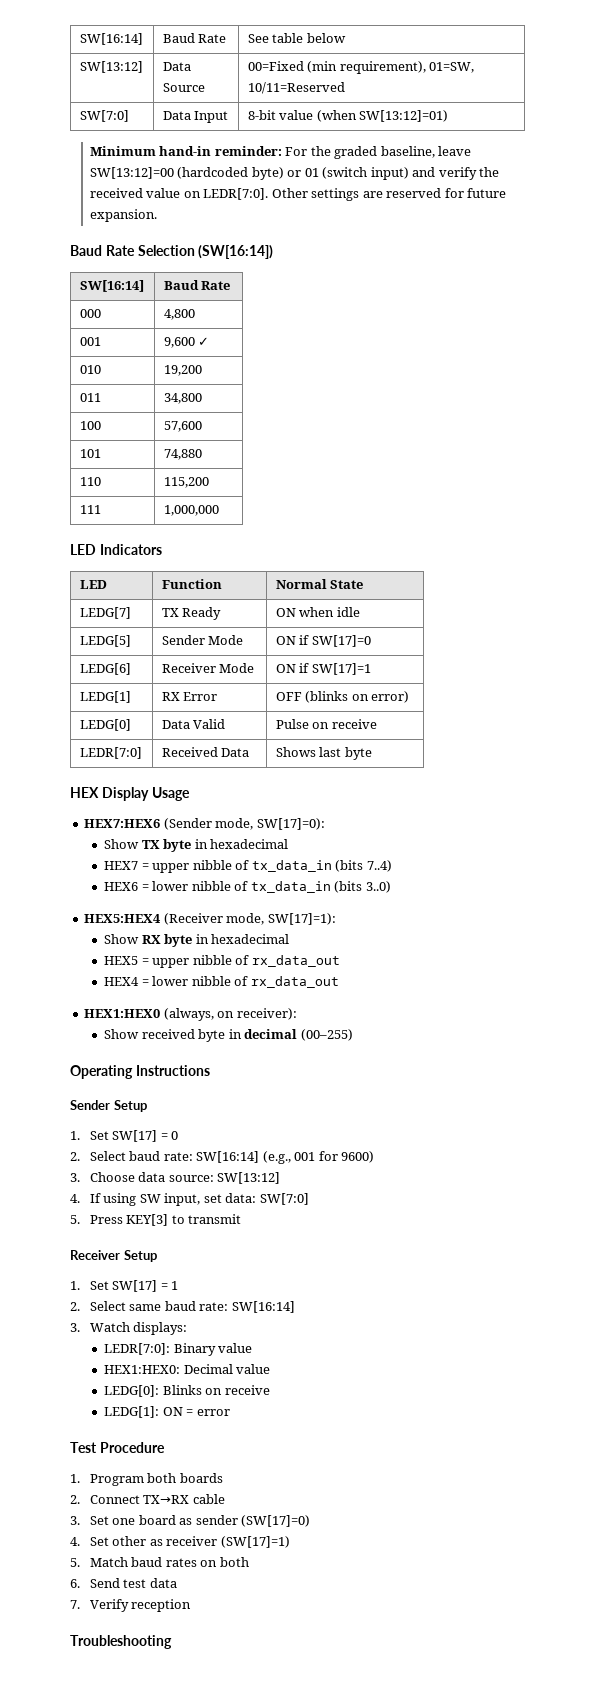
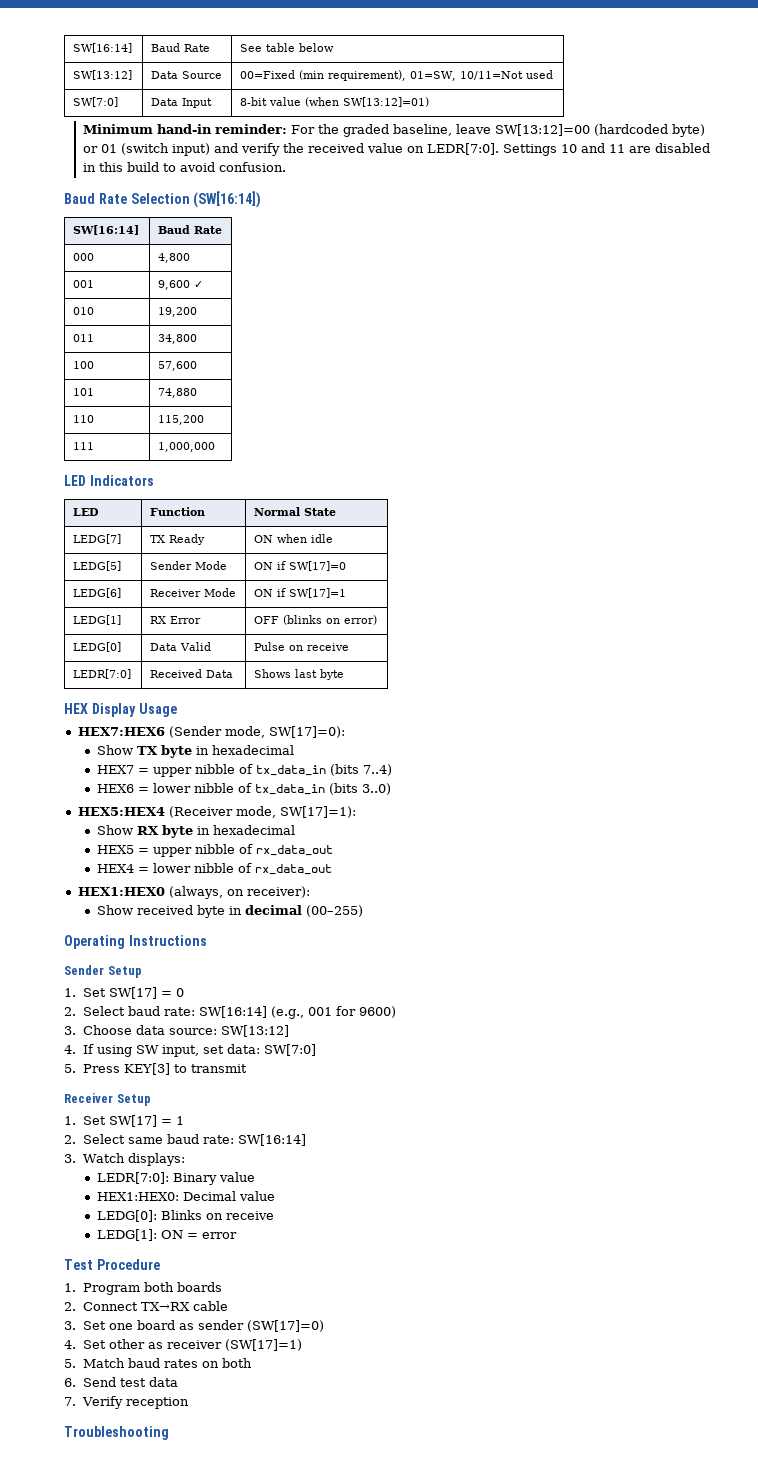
- SW[13:12] | Data Source | 00=Fixed (min requirement), 01=SW, 10/11=Reserved
+ SW[13:12] | Data Source | 00=Fixed (min requirement), 01=SW, 10/11=Not used
- Other settings are reserved for future expansion.
+ Settings 10 and 11 are disabled in this build to avoid confusion.

